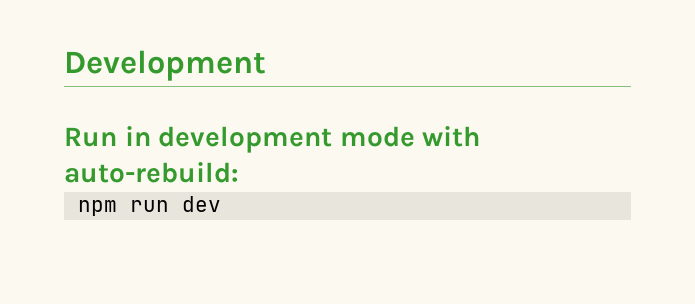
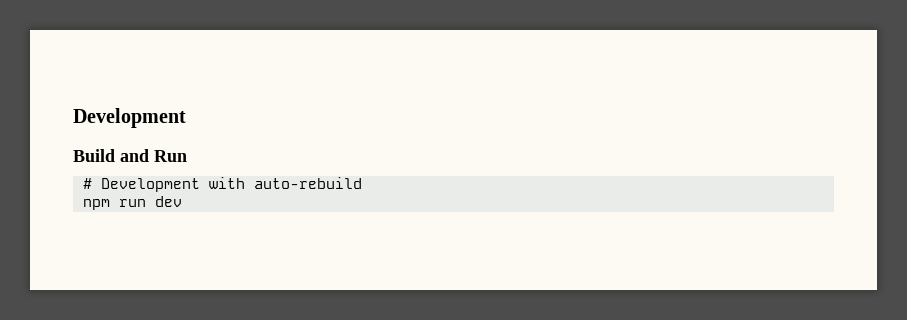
- Run in development mode with auto-rebuild:
+ Build and Run
+ # Development with auto-rebuild

